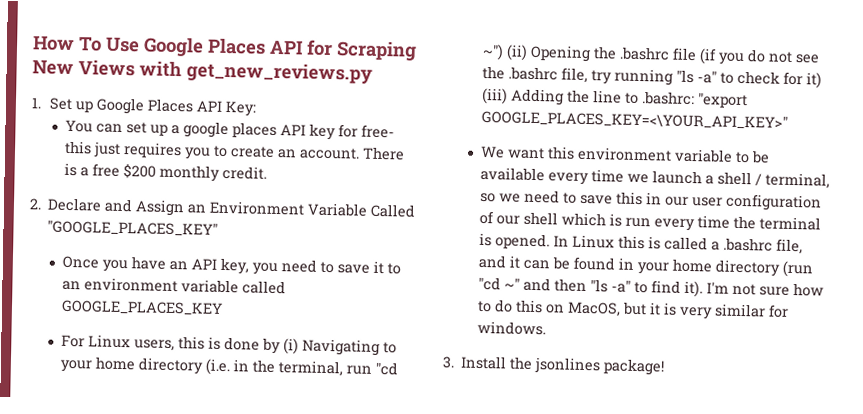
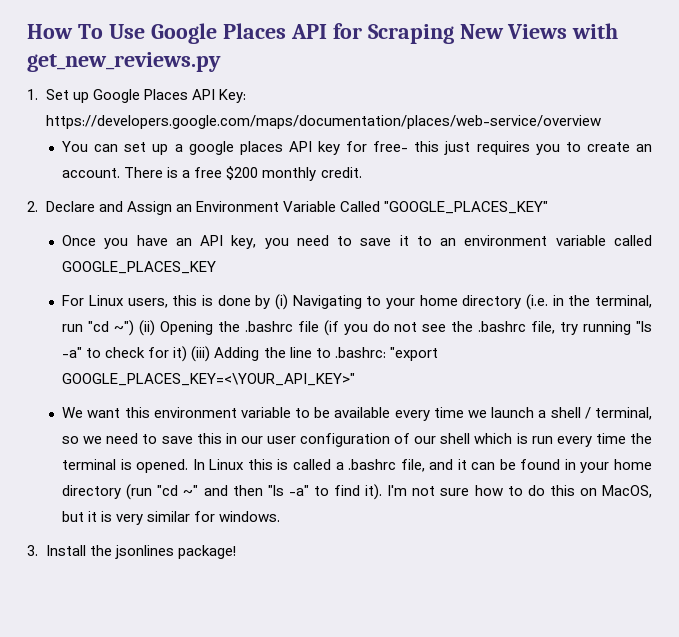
- 1. Set up Google Places API Key:
+ 1. Set up Google Places API Key: https://developers.google.com/maps/documentation/places/web-service/overview

